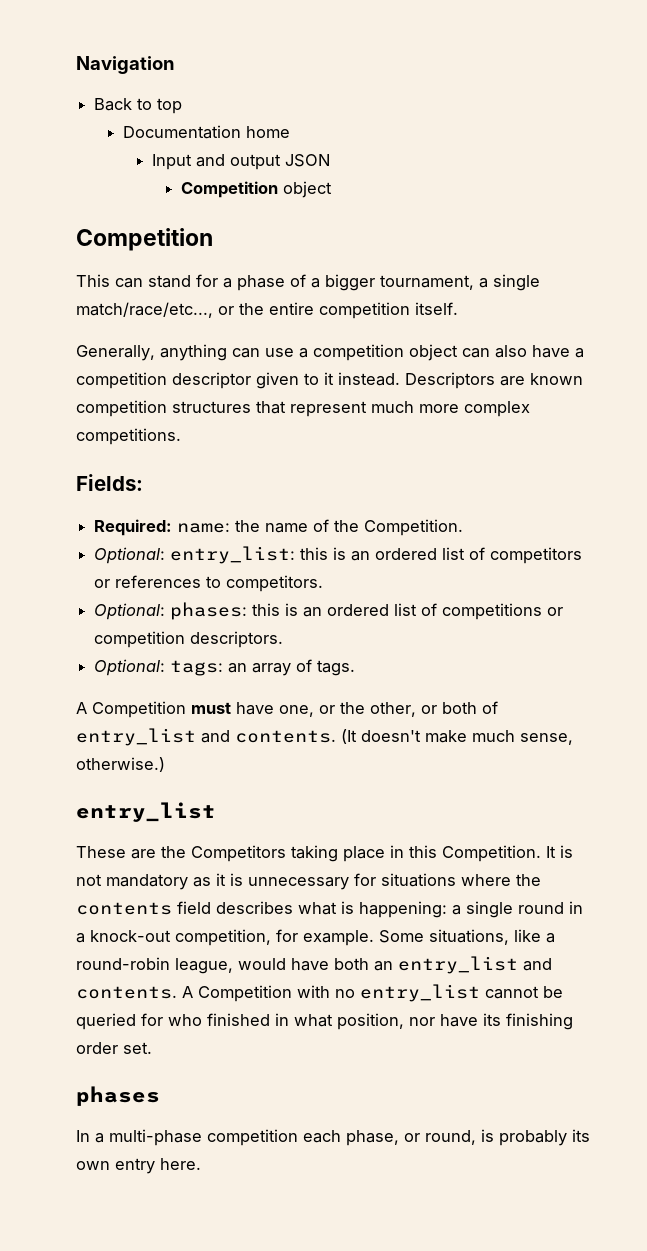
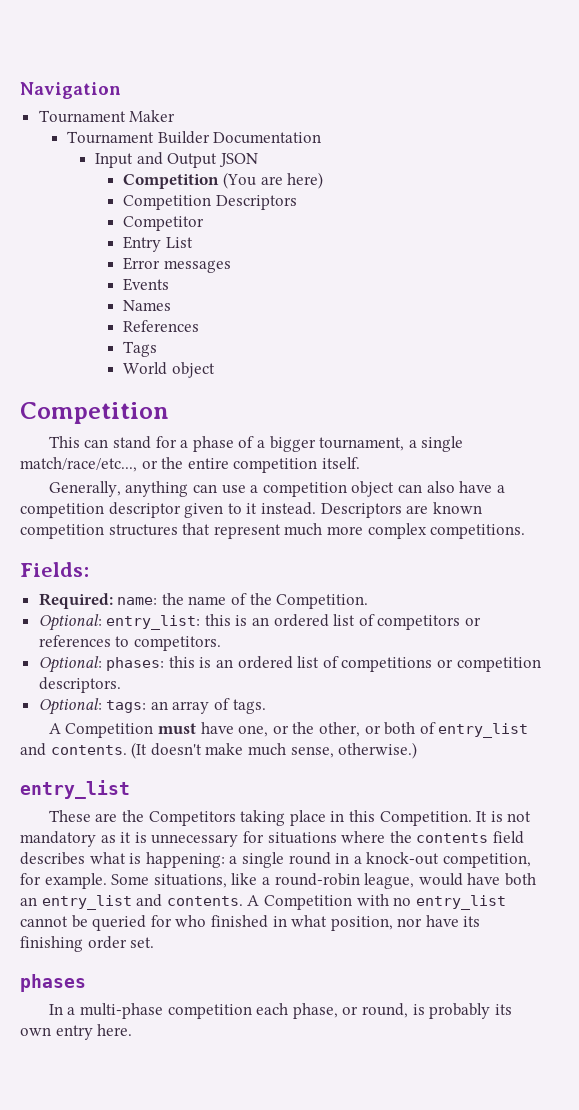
- Back to top
- Documentation home
+ Tournament Maker
+ Tournament Builder Documentation
- Input and output JSON
+ Input and Output JSON
- Competition object
+ Competition (You are here)
+ Competition Descriptors
+ Competitor
+ Entry List
+ Error messages
+ Events
+ Names
+ References
+ Tags
+ World object

